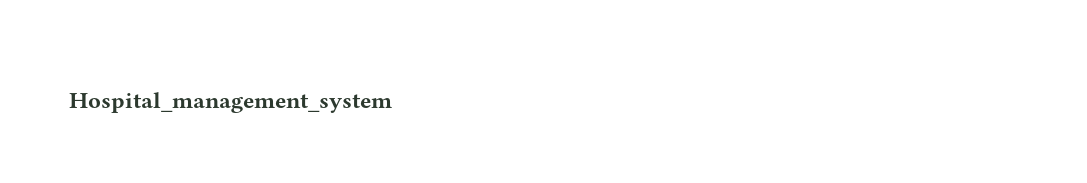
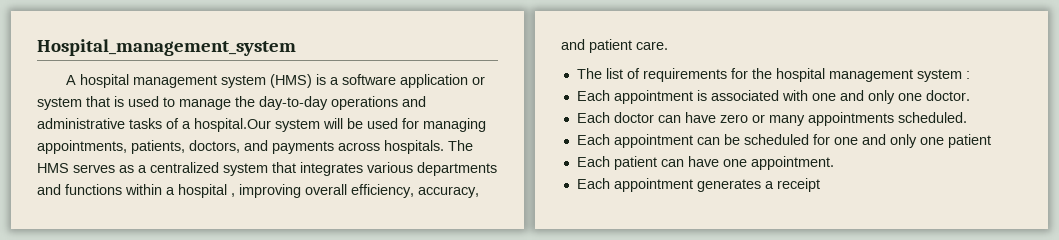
+ A hospital management system (HMS) is a software application or system that is used to manage the day-to-day operations and administrative tasks of a hospital.Our system will be used for managing appointments, patients, doctors, and payments across hospitals. The HMS serves as a centralized system that integrates various departments and functions within a hospital , improving overall efficiency, accuracy, and patient care.
+ The list of requirements for the hospital management system :
+ Each appointment is associated with one and only one doctor.
+ Each doctor can have zero or many appointments scheduled.
+ Each appointment can be scheduled for one and only one patient
+ Each patient can have one appointment.
+ Each appointment generates a receipt

